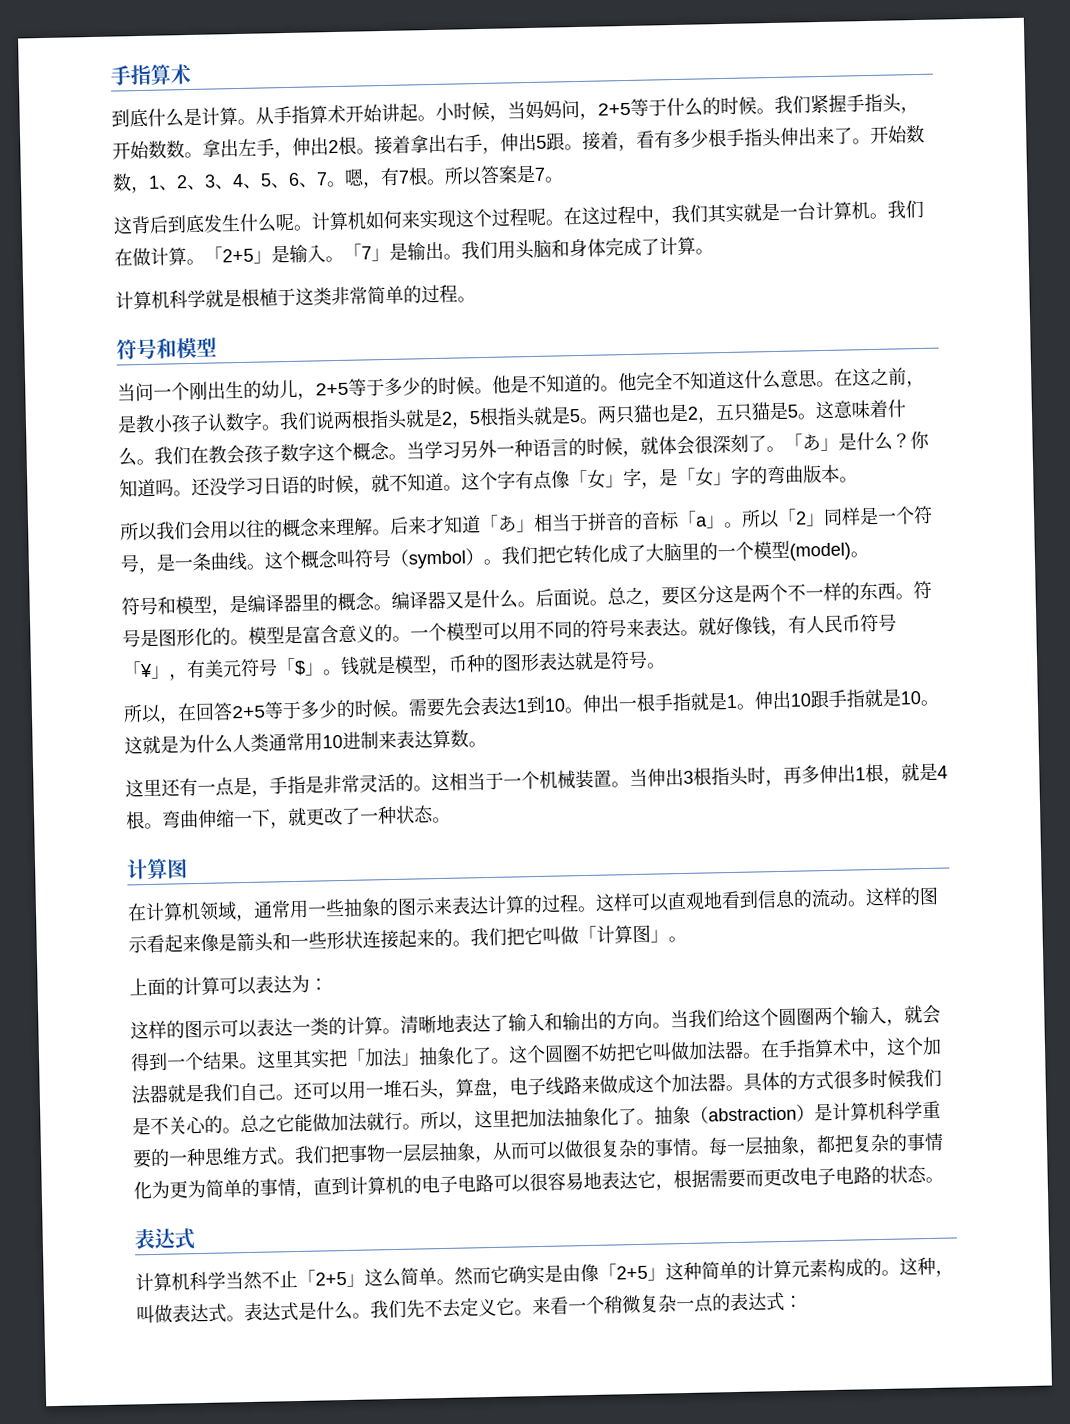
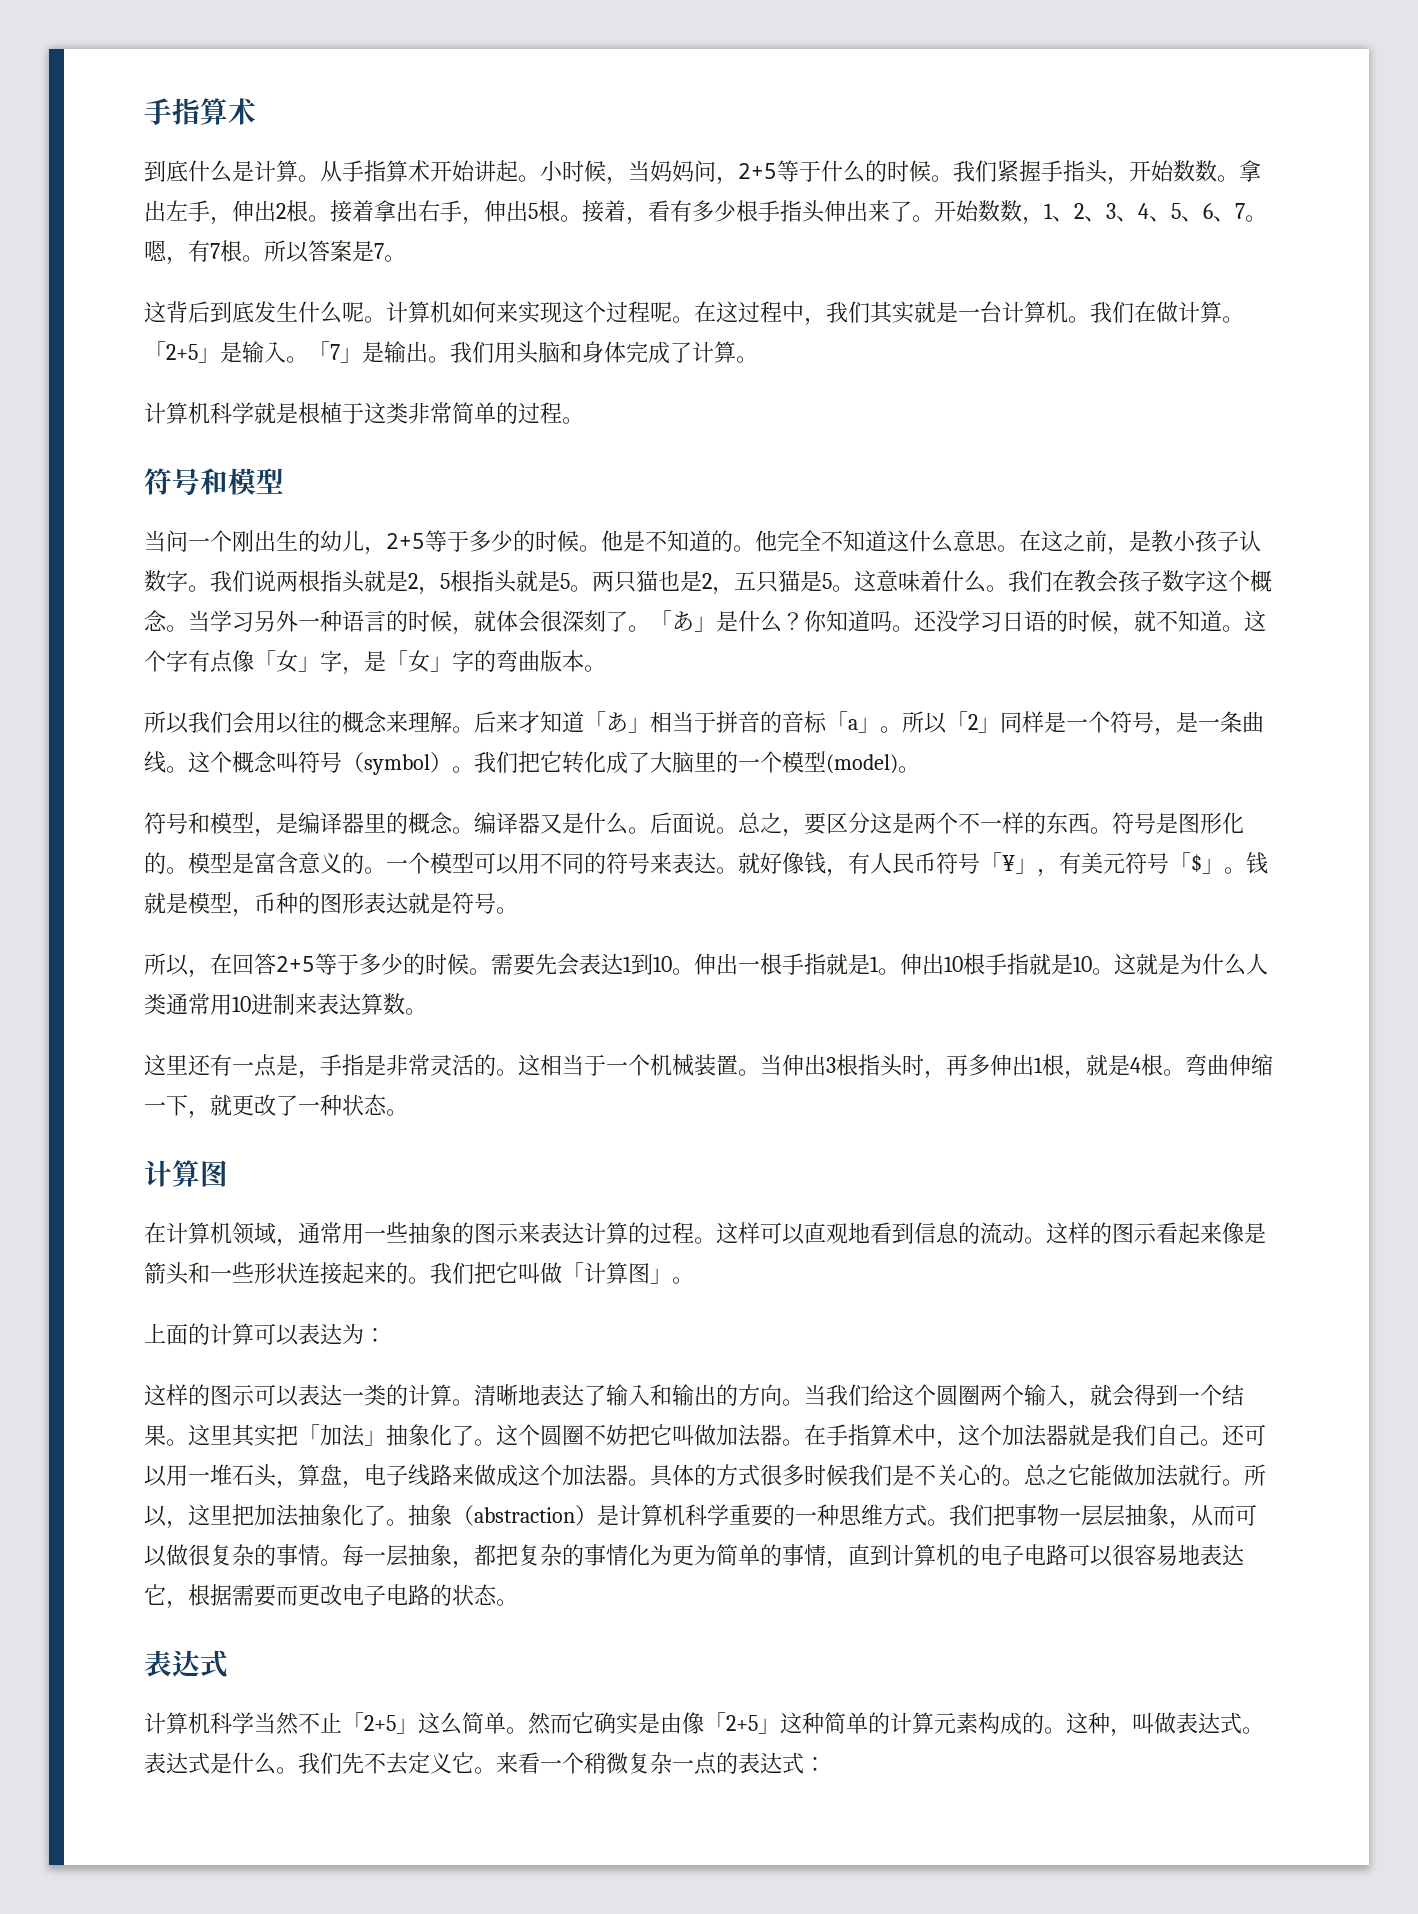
- 接着拿出右手，伸出5跟。
+ 接着拿出右手，伸出5根。
- 伸出10跟手指就是10。
+ 伸出10根手指就是10。

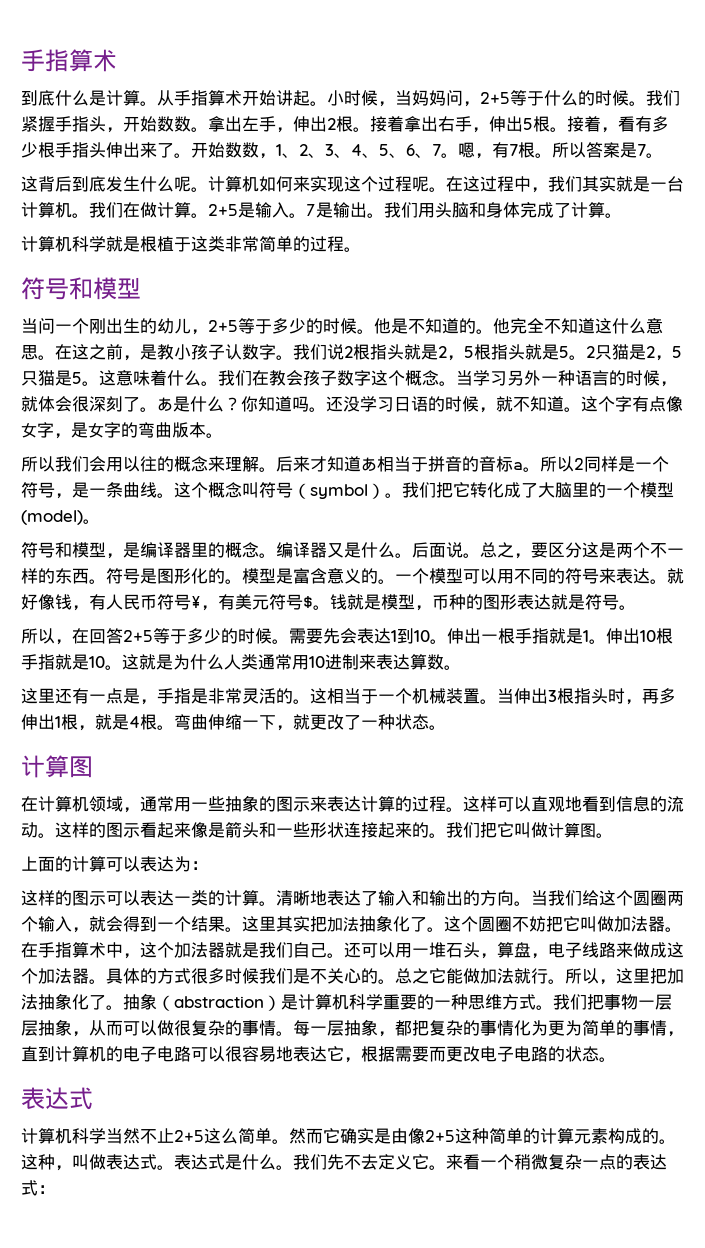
- 「2+5」是输入。「7」是输出。
+ 2+5是输入。7是输出。
- 我们说两根指头就是2，5根指头就是5。
+ 我们说2根指头就是2，5根指头就是5。
- 两只猫也是2，五只猫是5。
+ 2只猫是2，5只猫是5。
- 「あ」是什么？
+ あ是什么？
- 这个字有点像「女」字，是「女」字的弯曲版本。
+ 这个字有点像女字，是女字的弯曲版本。
- 后来才知道「あ」相当于拼音的音标「a」。所以「2」同样是一个符号，是一条曲线。
+ 后来才知道あ相当于拼音的音标a。所以2同样是一个符号，是一条曲线。
- 就好像钱，有人民币符号「¥」，有美元符号「$」。
+ 就好像钱，有人民币符号¥，有美元符号$。
- 我们把它叫做「计算图」。
+ 我们把它叫做计算图。
- 这里其实把「加法」抽象化了。
+ 这里其实把加法抽象化了。
- 计算机科学当然不止「2+5」这么简单。
+ 计算机科学当然不止2+5这么简单。
- 然而它确实是由像「2+5」这种简单的计算元素构成的。
+ 然而它确实是由像2+5这种简单的计算元素构成的。

